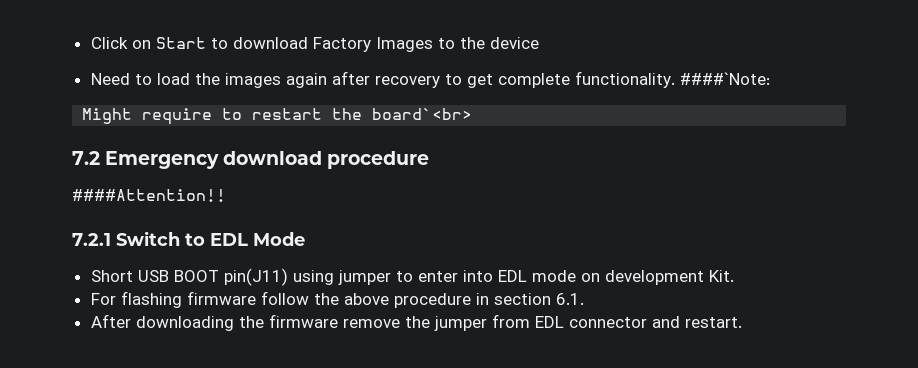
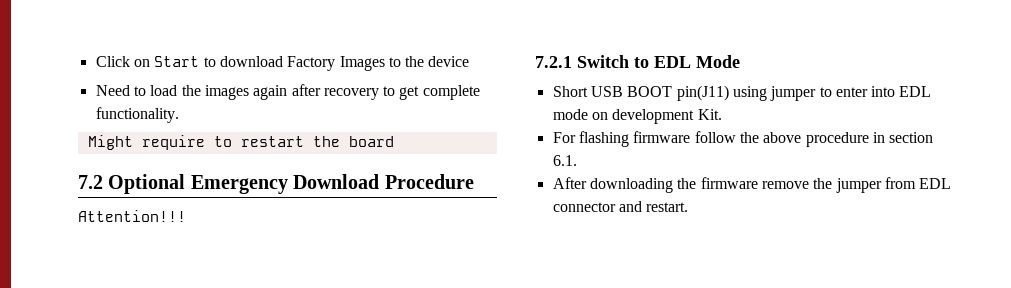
- ####`Note:
- Might require to restart the board`<br>
+ Might require to restart the board
- 7.2 Emergency download procedure
- ####Attention!!
+ 7.2 Optional Emergency Download Procedure
+ Attention!!!

